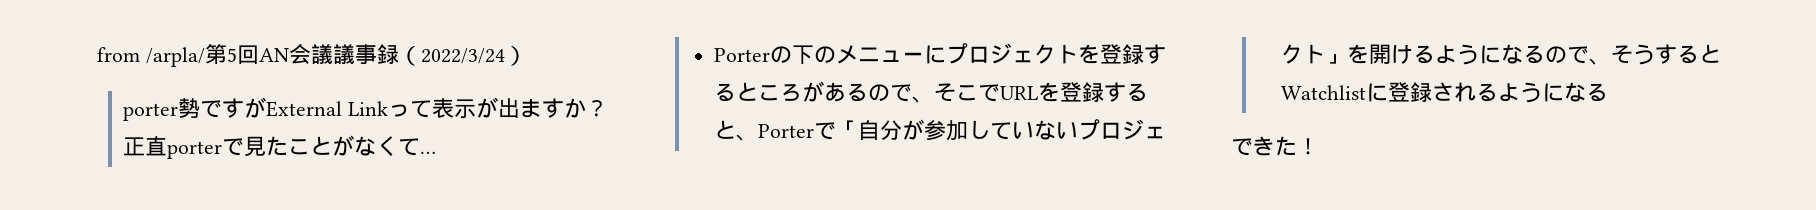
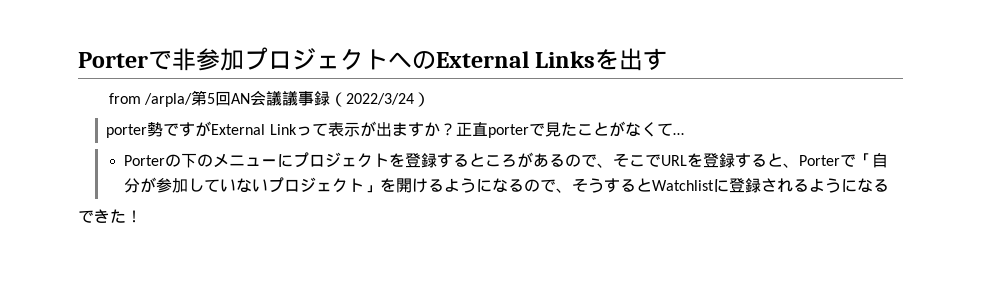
+ Porterで非参加プロジェクトへのExternal Linksを出す

